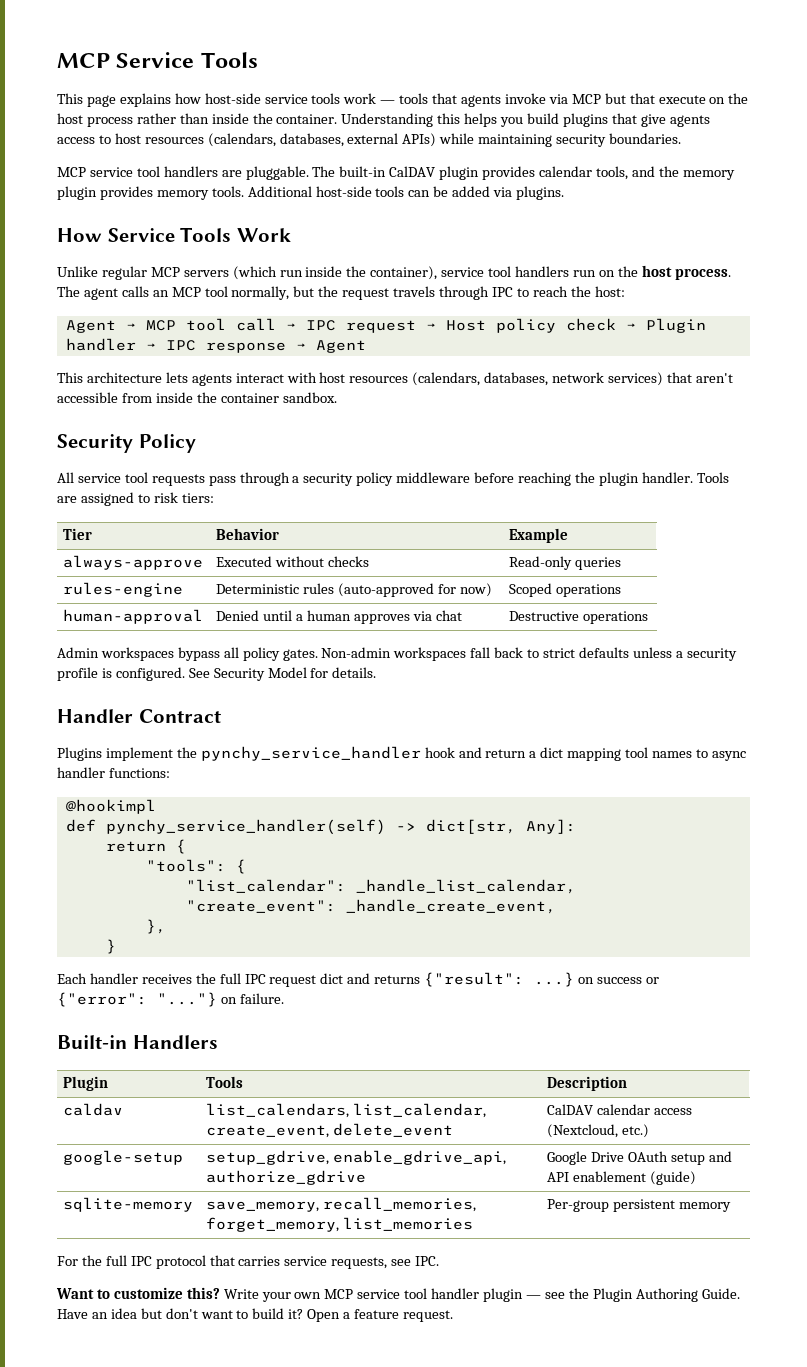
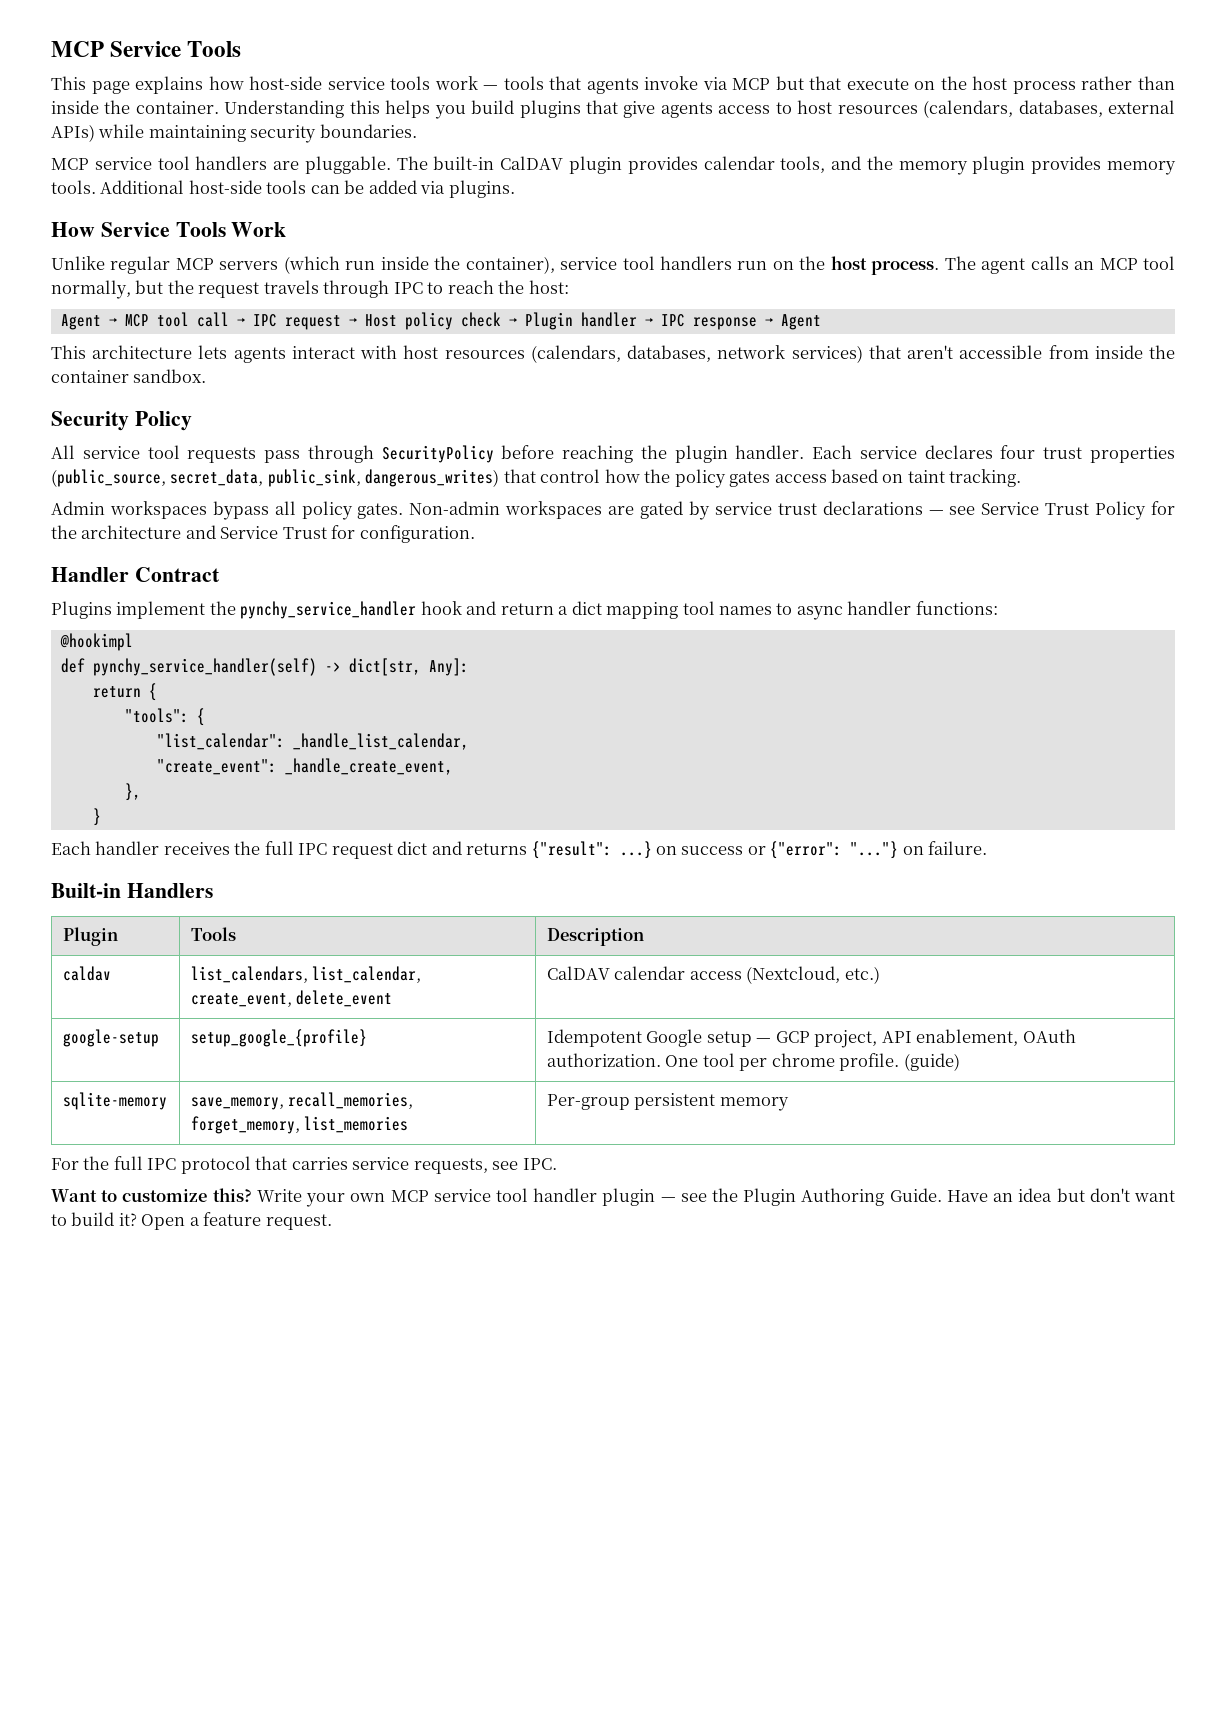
- All service tool requests pass through a security policy middleware before reaching the plugin handler.
+ All service tool requests pass through SecurityPolicy before reaching the plugin handler.
- Tools are assigned to risk tiers:
- Tier | Behavior | Example
- always-approve | Executed without checks | Read-only queries
- rules-engine | Deterministic rules (auto-approved for now) | Scoped operations
- human-approval | Denied until a human approves via chat | Destructive operations
+ Each service declares four trust properties (public_source, secret_data, public_sink, dangerous_writes) that control how the policy gates access based on taint tracking.
- Non-admin workspaces fall back to strict defaults unless a security profile is configured. See Security Model for details.
+ Non-admin workspaces are gated by service trust declarations — see Service Trust Policy for the architecture and Service Trust for configuration.
- google-setup | setup_gdrive, enable_gdrive_api, authorize_gdrive | Google Drive OAuth setup and API enablement (guide)
+ google-setup | setup_google_{profile} | Idempotent Google setup — GCP project, API enablement, OAuth authorization. One tool per chrome profile. (guide)

